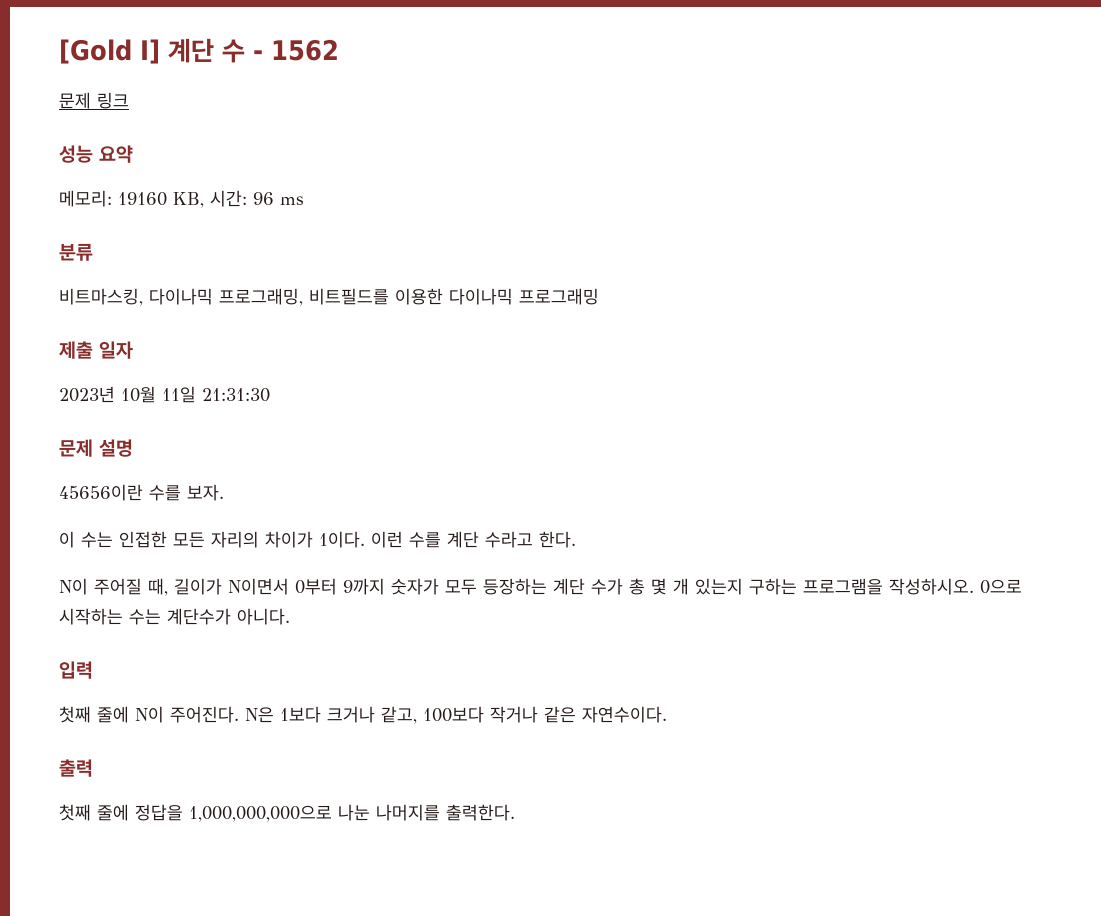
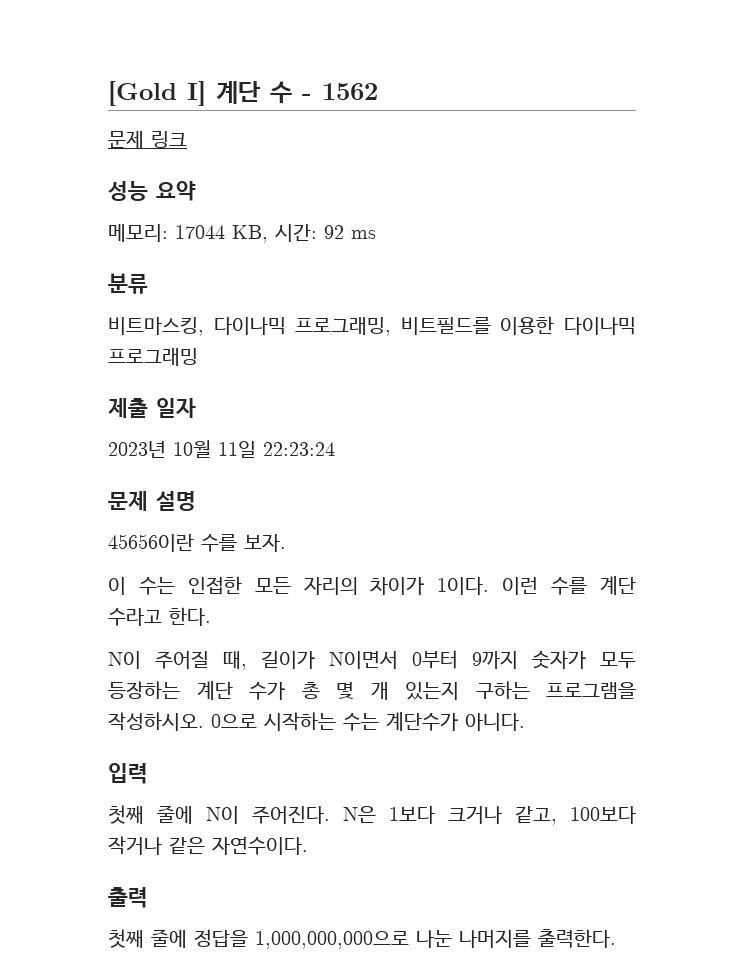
- 메모리: 19160 KB, 시간: 96 ms
+ 메모리: 17044 KB, 시간: 92 ms
- 2023년 10월 11일 21:31:30
+ 2023년 10월 11일 22:23:24

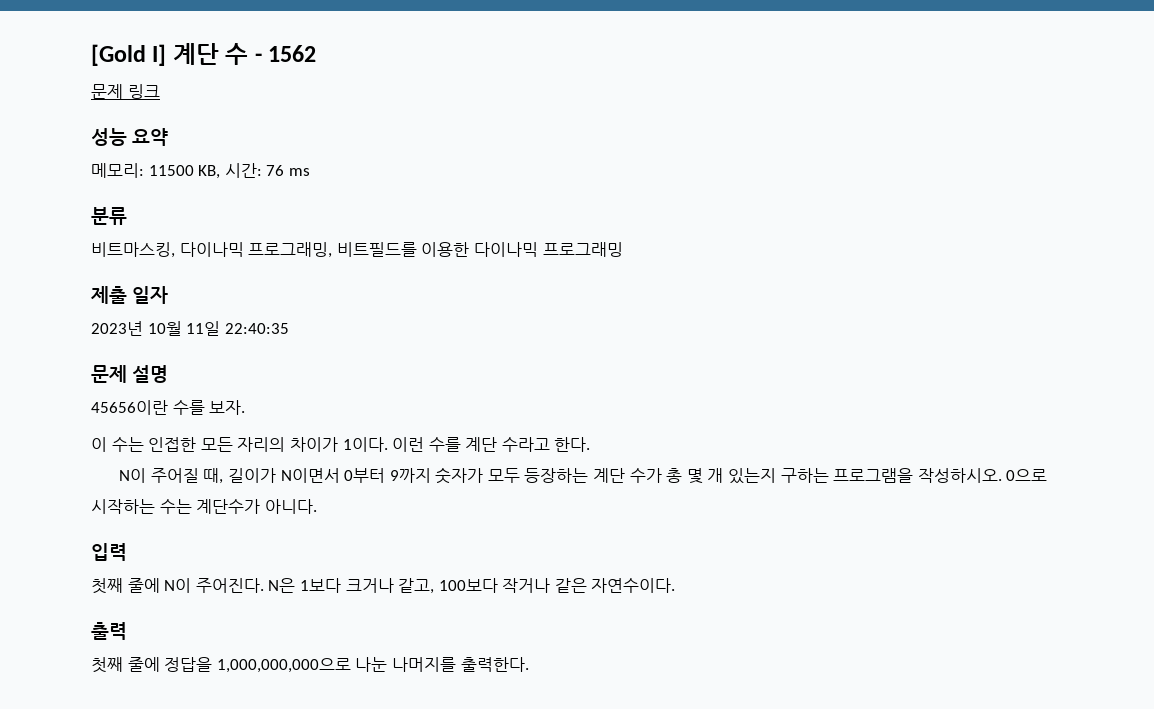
- 메모리: 17044 KB, 시간: 92 ms
+ 메모리: 11500 KB, 시간: 76 ms
- 2023년 10월 11일 22:23:24
+ 2023년 10월 11일 22:40:35

